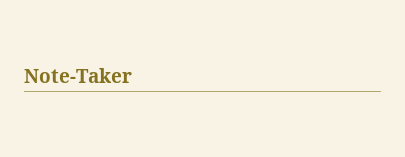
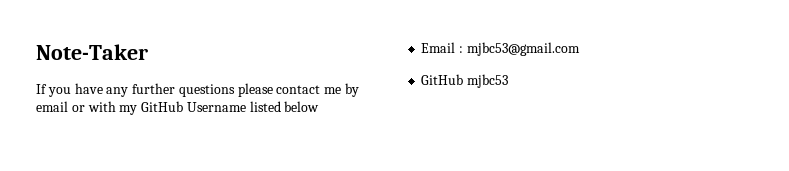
+ If you have any further questions please contact me by email or with my GitHub Username listed below
+ Email : mjbc53@gmail.com
+ GitHub mjbc53

